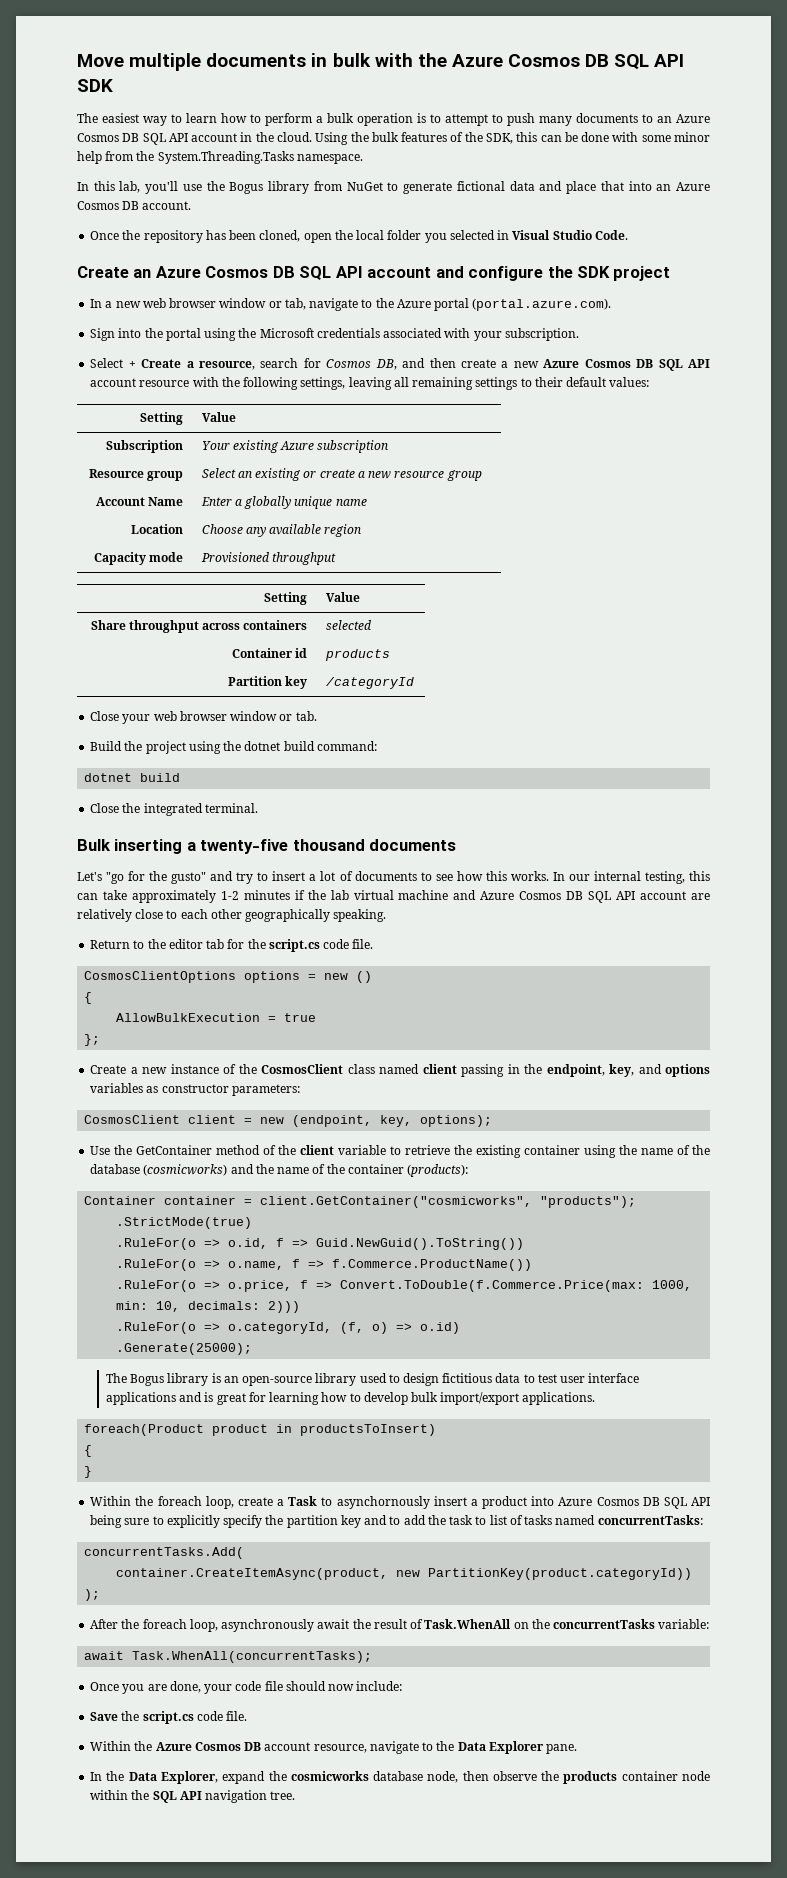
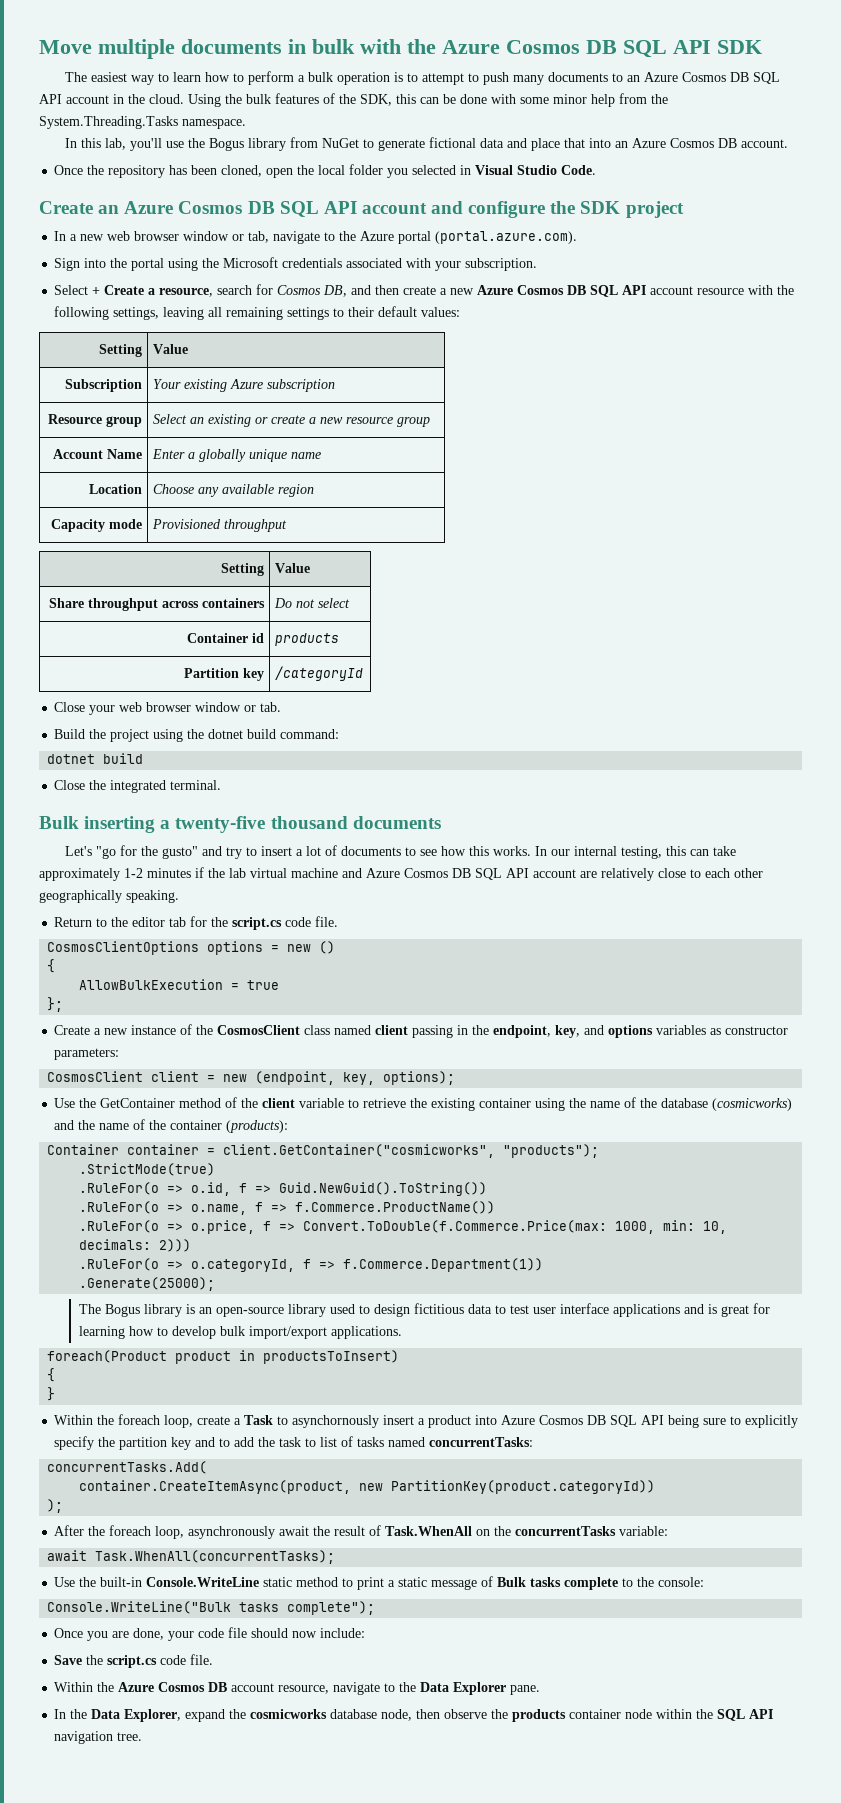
- Share throughput across containers | selected
+ Share throughput across containers | Do not select
- .RuleFor(o => o.categoryId, (f, o) => o.id)
+ .RuleFor(o => o.categoryId, f => f.Commerce.Department(1))
+ Use the built-in Console.WriteLine static method to print a static message of Bulk tasks complete to the console:
+ Console.WriteLine("Bulk tasks complete");

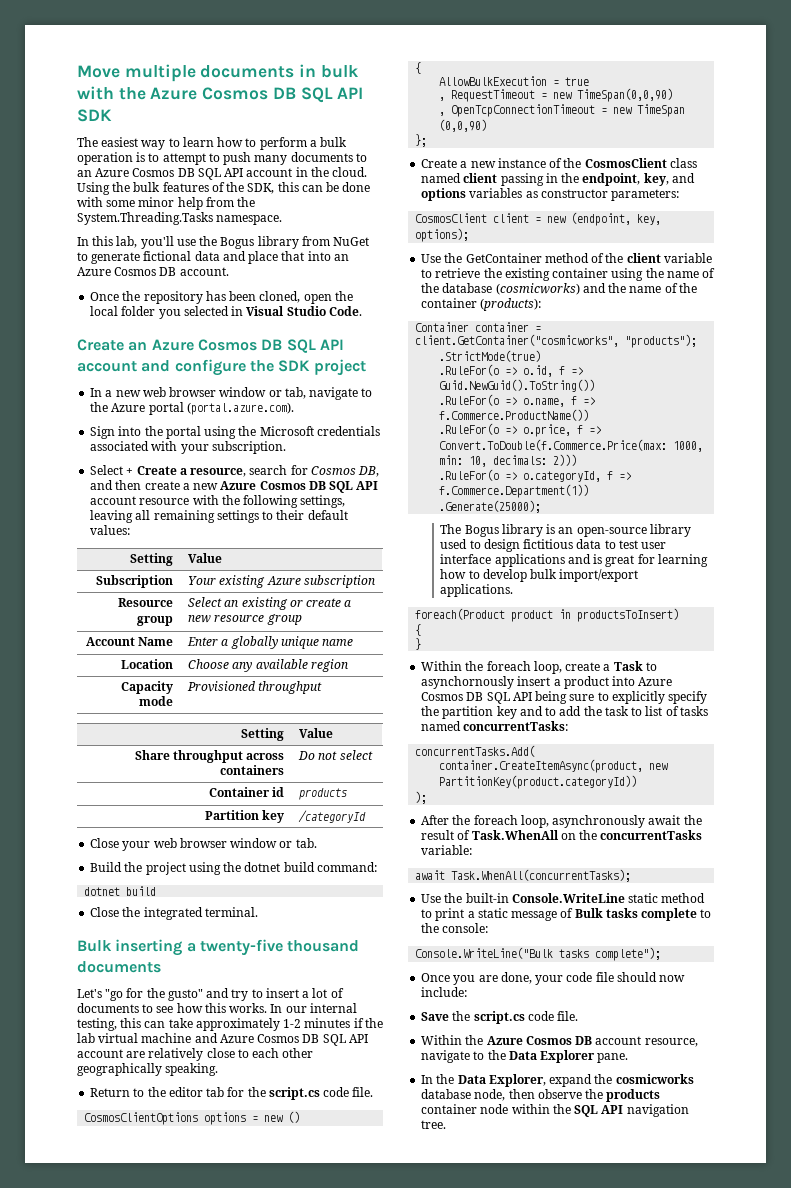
+ , RequestTimeout = new TimeSpan(0,0,90)
+ , OpenTcpConnectionTimeout = new TimeSpan (0,0,90)

